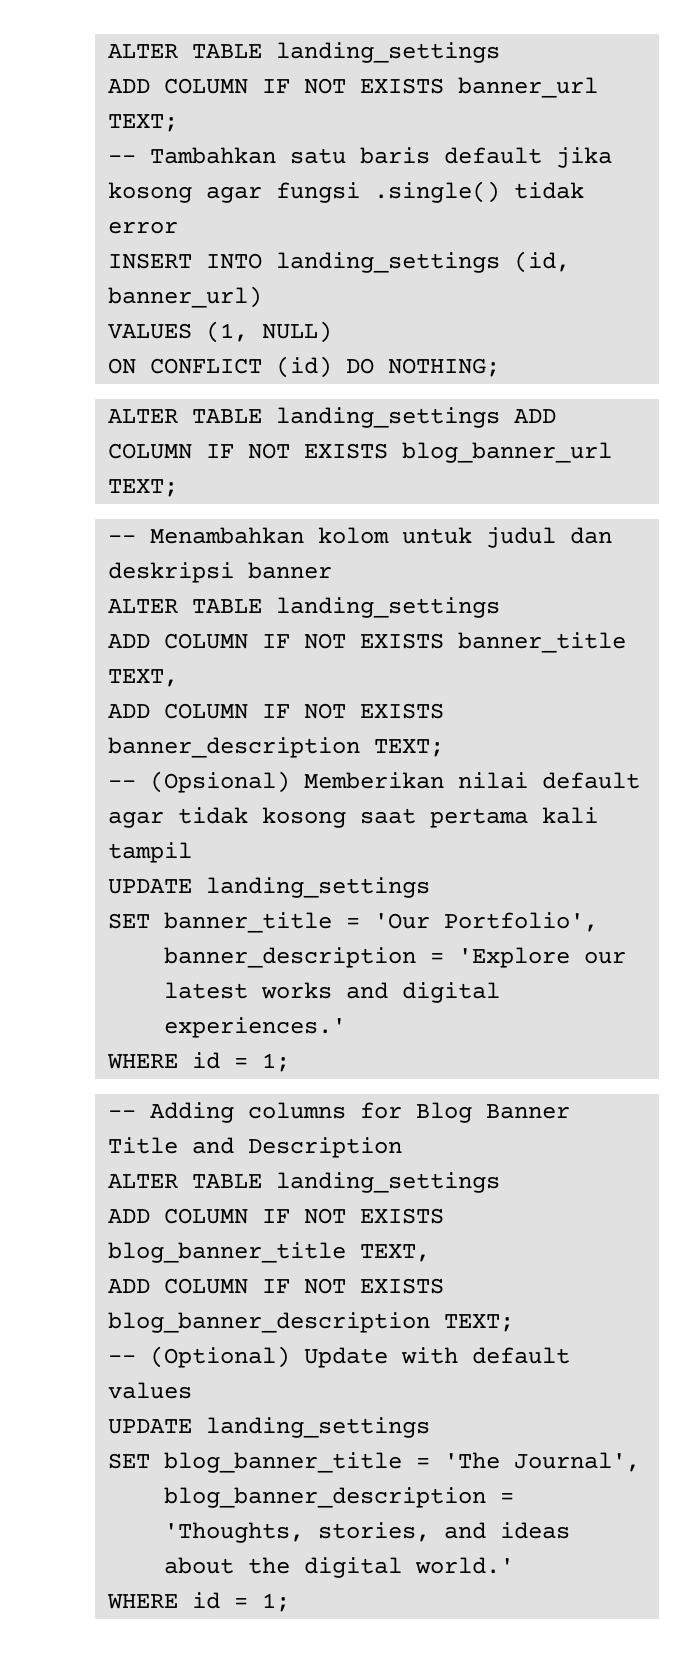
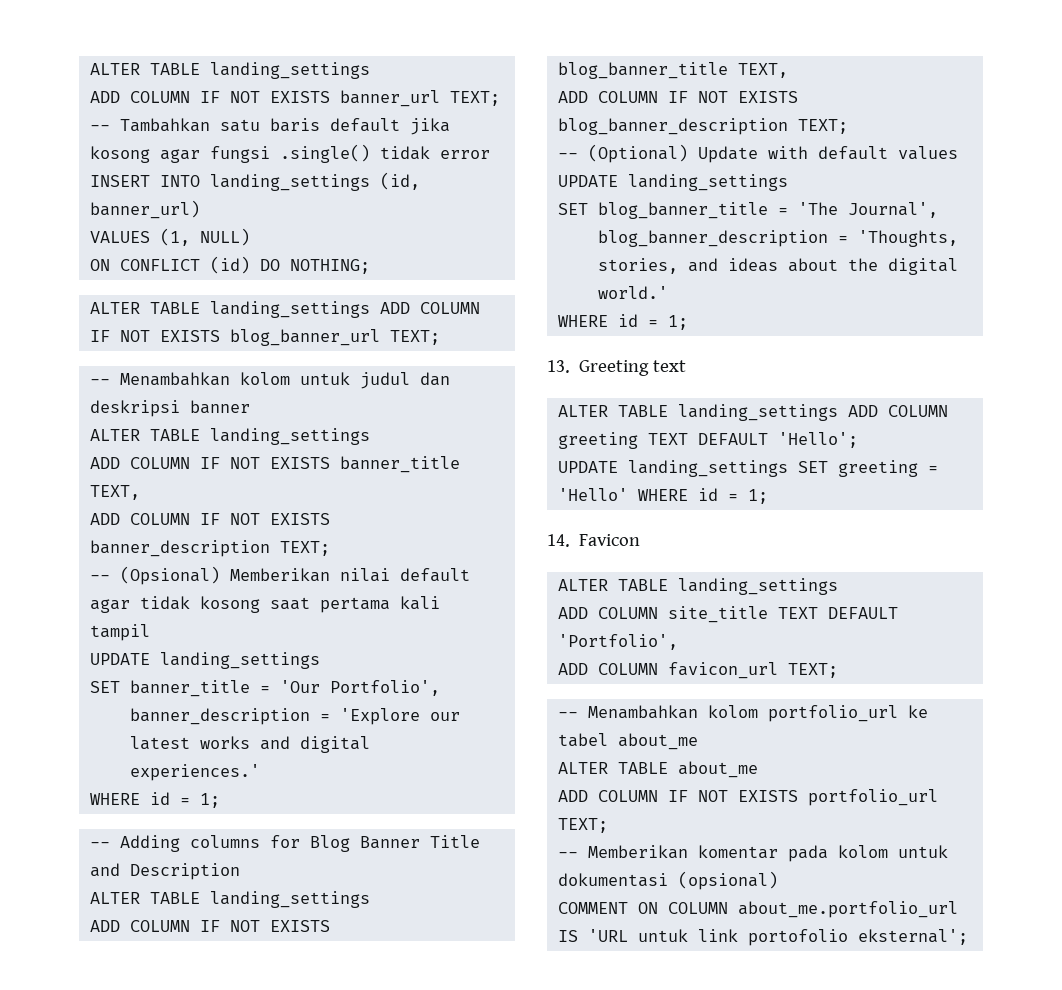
+ 13. Greeting text
+ ALTER TABLE landing_settings ADD COLUMN greeting TEXT DEFAULT 'Hello';
+ UPDATE landing_settings SET greeting = 'Hello' WHERE id = 1;
+ 14. Favicon
+ ALTER TABLE landing_settings
+ ADD COLUMN site_title TEXT DEFAULT 'Portfolio',
+ ADD COLUMN favicon_url TEXT;
+ -- Menambahkan kolom portfolio_url ke tabel about_me
+ ALTER TABLE about_me
+ ADD COLUMN IF NOT EXISTS portfolio_url TEXT;
+ -- Memberikan komentar pada kolom untuk dokumentasi (opsional)
+ COMMENT ON COLUMN about_me.portfolio_url IS 'URL untuk link portofolio eksternal';

